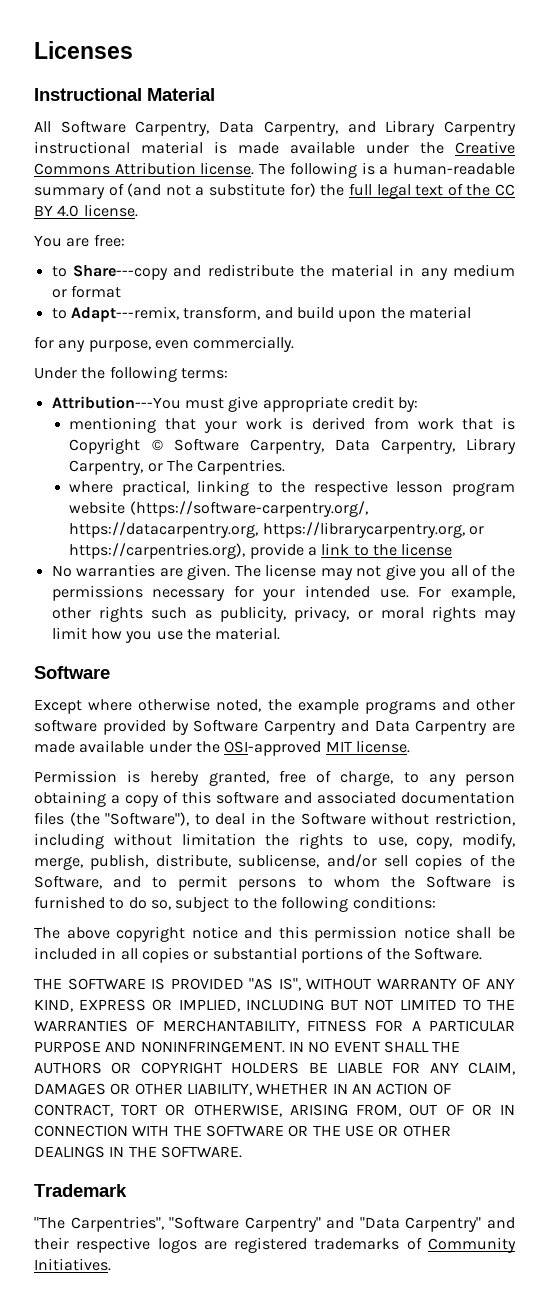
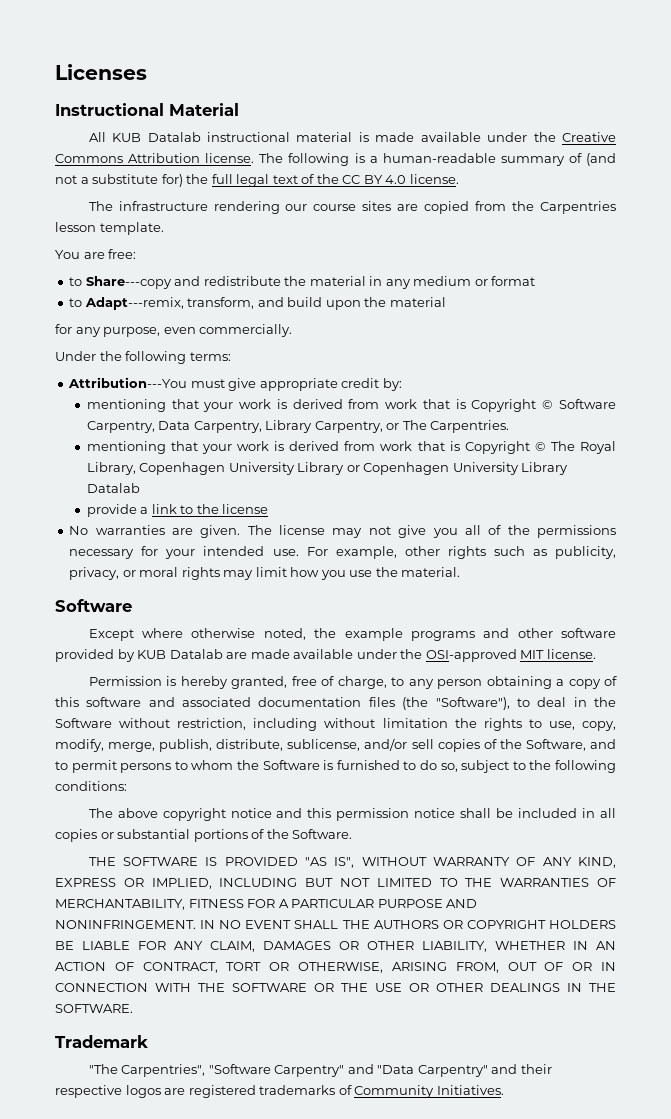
- All Software Carpentry, Data Carpentry, and Library Carpentry instructional material is made available under the Creative Commons Attribution license.
+ All KUB Datalab instructional material is made available under the Creative Commons Attribution license.
+ The infrastructure rendering our course sites are copied from the Carpentries lesson template.
- where practical, linking to the respective lesson program website (https://software-carpentry.org/, https://datacarpentry.org, https://librarycarpentry.org, or https://carpentries.org), provide a link to the license
+ mentioning that your work is derived from work that is Copyright © The Royal Library, Copenhagen University Library or Copenhagen University Library Datalab
+ provide a link to the license
- Except where otherwise noted, the example programs and other software provided by Software Carpentry and Data Carpentry are made available under the OSI-approved MIT license.
+ Except where otherwise noted, the example programs and other software provided by KUB Datalab are made available under the OSI-approved MIT license.

